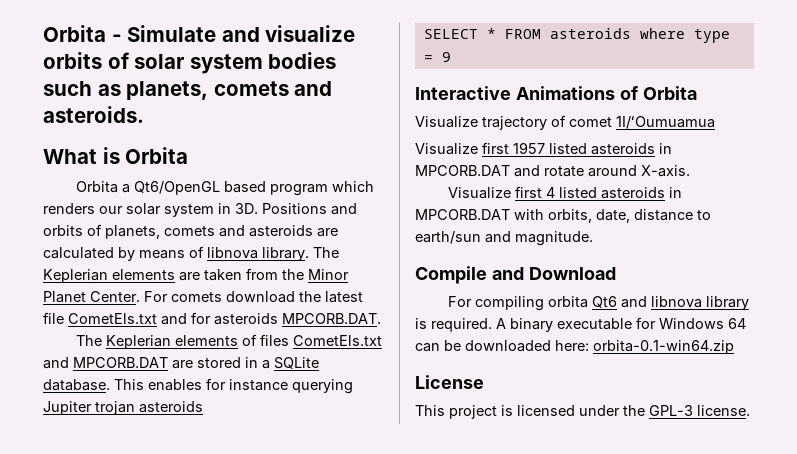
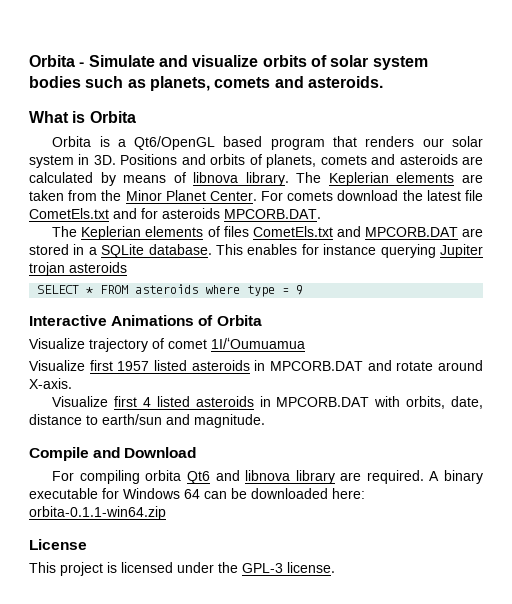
- Orbita a Qt6/OpenGL based program which renders our solar system in 3D.
+ Orbita is a Qt6/OpenGL based program that renders our solar system in 3D.
- For compiling orbita Qt6 and libnova library is required.
+ For compiling orbita Qt6 and libnova library are required.
- A binary executable for Windows 64 can be downloaded here: orbita-0.1-win64.zip
+ A binary executable for Windows 64 can be downloaded here: orbita-0.1.1-win64.zip

